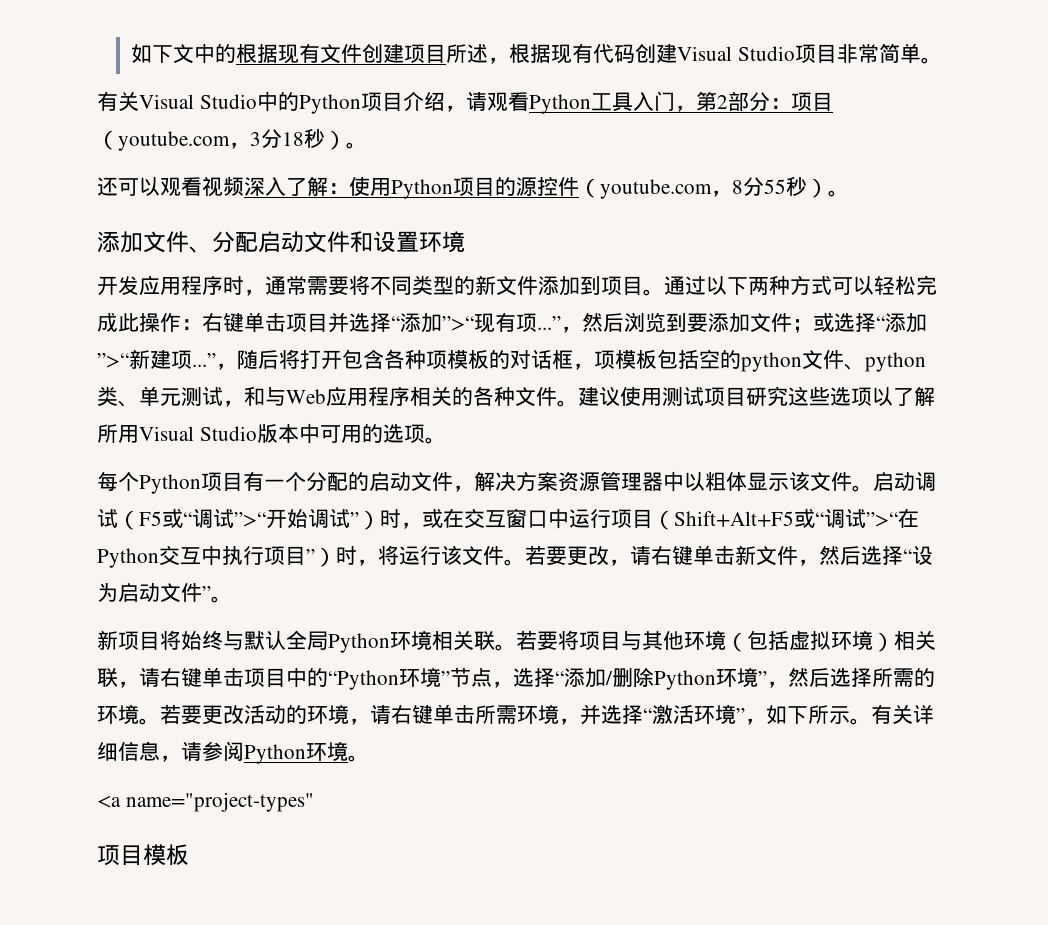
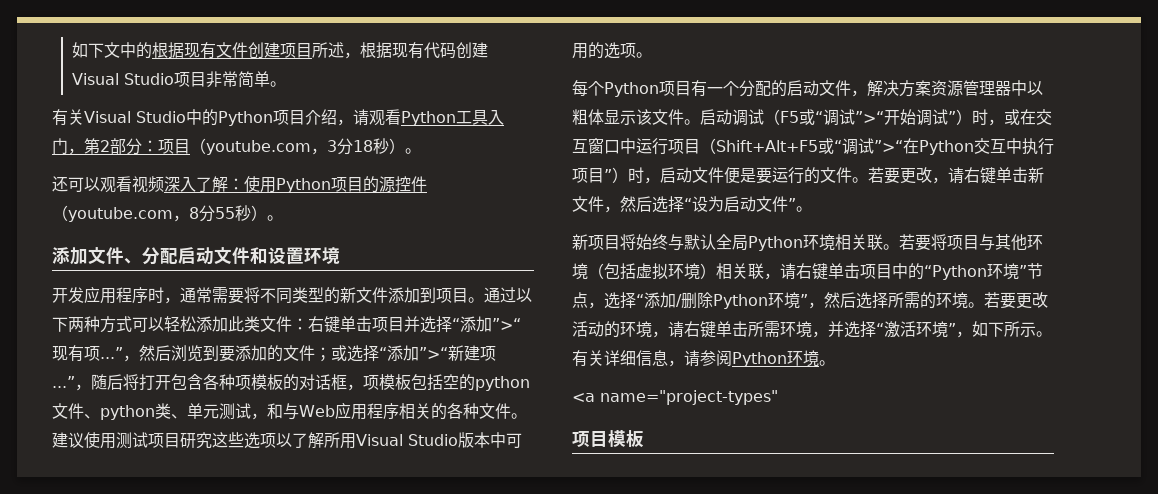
- 通过以下两种方式可以轻松完成此操作：右键单击项目并选择“添加”>“现有项...”
+ 通过以下两种方式可以轻松添加此类文件：右键单击项目并选择“添加”>“现有项...”
- ，然后浏览到要添加文件；或选择“添加”>“新建项...”
+ ，然后浏览到要添加的文件；或选择“添加”>“新建项...”
- 启动调试（F5或“调试”>“开始调试”）时，或在交互窗口中运行项目（Shift+Alt+F5或“调试”>“在Python交互中执行项目”）时，将运行该文件。
+ 启动调试（F5或“调试”>“开始调试”）时，或在交互窗口中运行项目（Shift+Alt+F5或“调试”>“在Python交互中执行项目”）时，启动文件便是要运行的文件。

